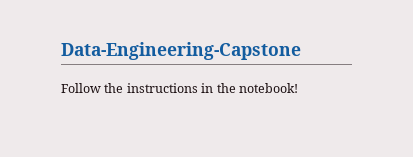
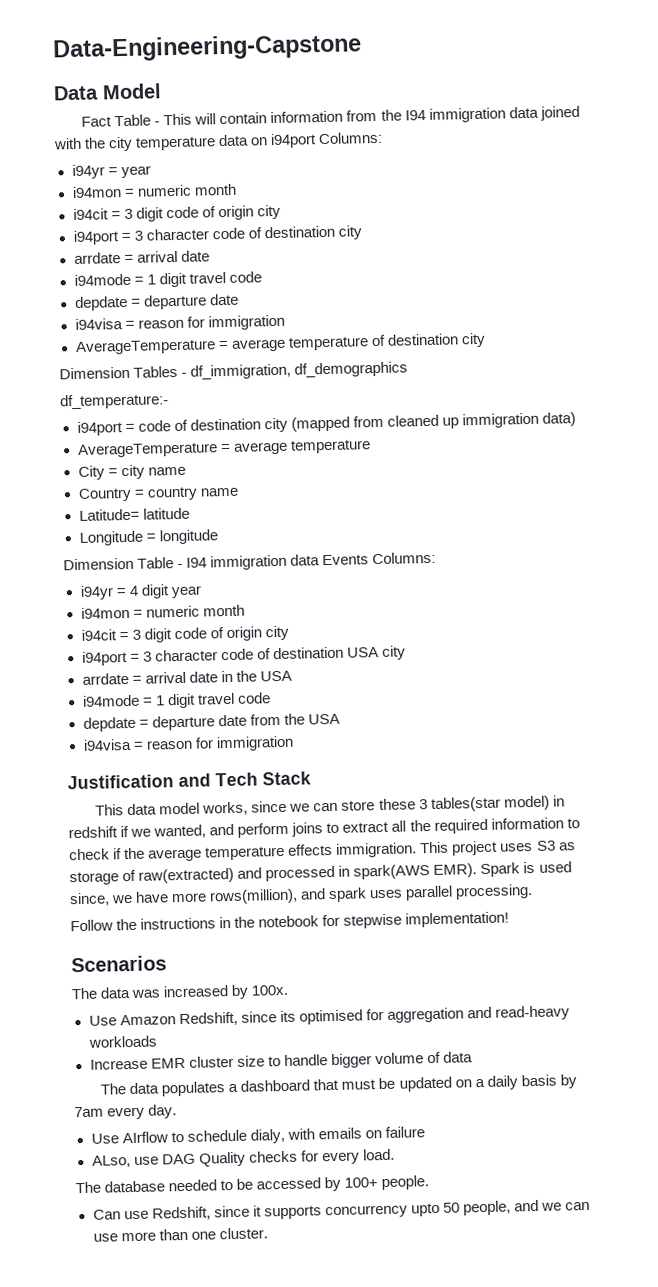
+ Data Model
+ Fact Table - This will contain information from the I94 immigration data joined with the city temperature data on i94port Columns:
+ i94yr = year
+ i94mon = numeric month
+ i94cit = 3 digit code of origin city
+ i94port = 3 character code of destination city
+ arrdate = arrival date
+ i94mode = 1 digit travel code
+ depdate = departure date
+ i94visa = reason for immigration
+ AverageTemperature = average temperature of destination city
+ Dimension Tables - df_immigration, df_demographics
+ df_temperature:-
+ i94port = code of destination city (mapped from cleaned up immigration data)
+ AverageTemperature = average temperature
+ City = city name
+ Country = country name
+ Latitude= latitude
+ Longitude = longitude
+ Dimension Table - I94 immigration data Events Columns:
+ i94yr = 4 digit year
+ i94mon = numeric month
+ i94cit = 3 digit code of origin city
+ i94port = 3 character code of destination USA city
+ arrdate = arrival date in the USA
+ i94mode = 1 digit travel code
+ depdate = departure date from the USA
+ i94visa = reason for immigration
+ Justification and Tech Stack
+ This data model works, since we can store these 3 tables(star model) in redshift if we wanted, and perform joins to extract all the required information to check if the average temperature effects immigration. This project uses S3 as storage of raw(extracted) and processed in spark(AWS EMR). Spark is used since, we have more rows(million), and spark uses parallel processing.
- Follow the instructions in the notebook!
+ Follow the instructions in the notebook for stepwise implementation!
+ Scenarios
+ The data was increased by 100x.
+ Use Amazon Redshift, since its optimised for aggregation and read-heavy workloads
+ Increase EMR cluster size to handle bigger volume of data
+ The data populates a dashboard that must be updated on a daily basis by 7am every day.
+ Use AIrflow to schedule dialy, with emails on failure
+ ALso, use DAG Quality checks for every load.
+ The database needed to be accessed by 100+ people.
+ Can use Redshift, since it supports concurrency upto 50 people, and we can use more than one cluster.

